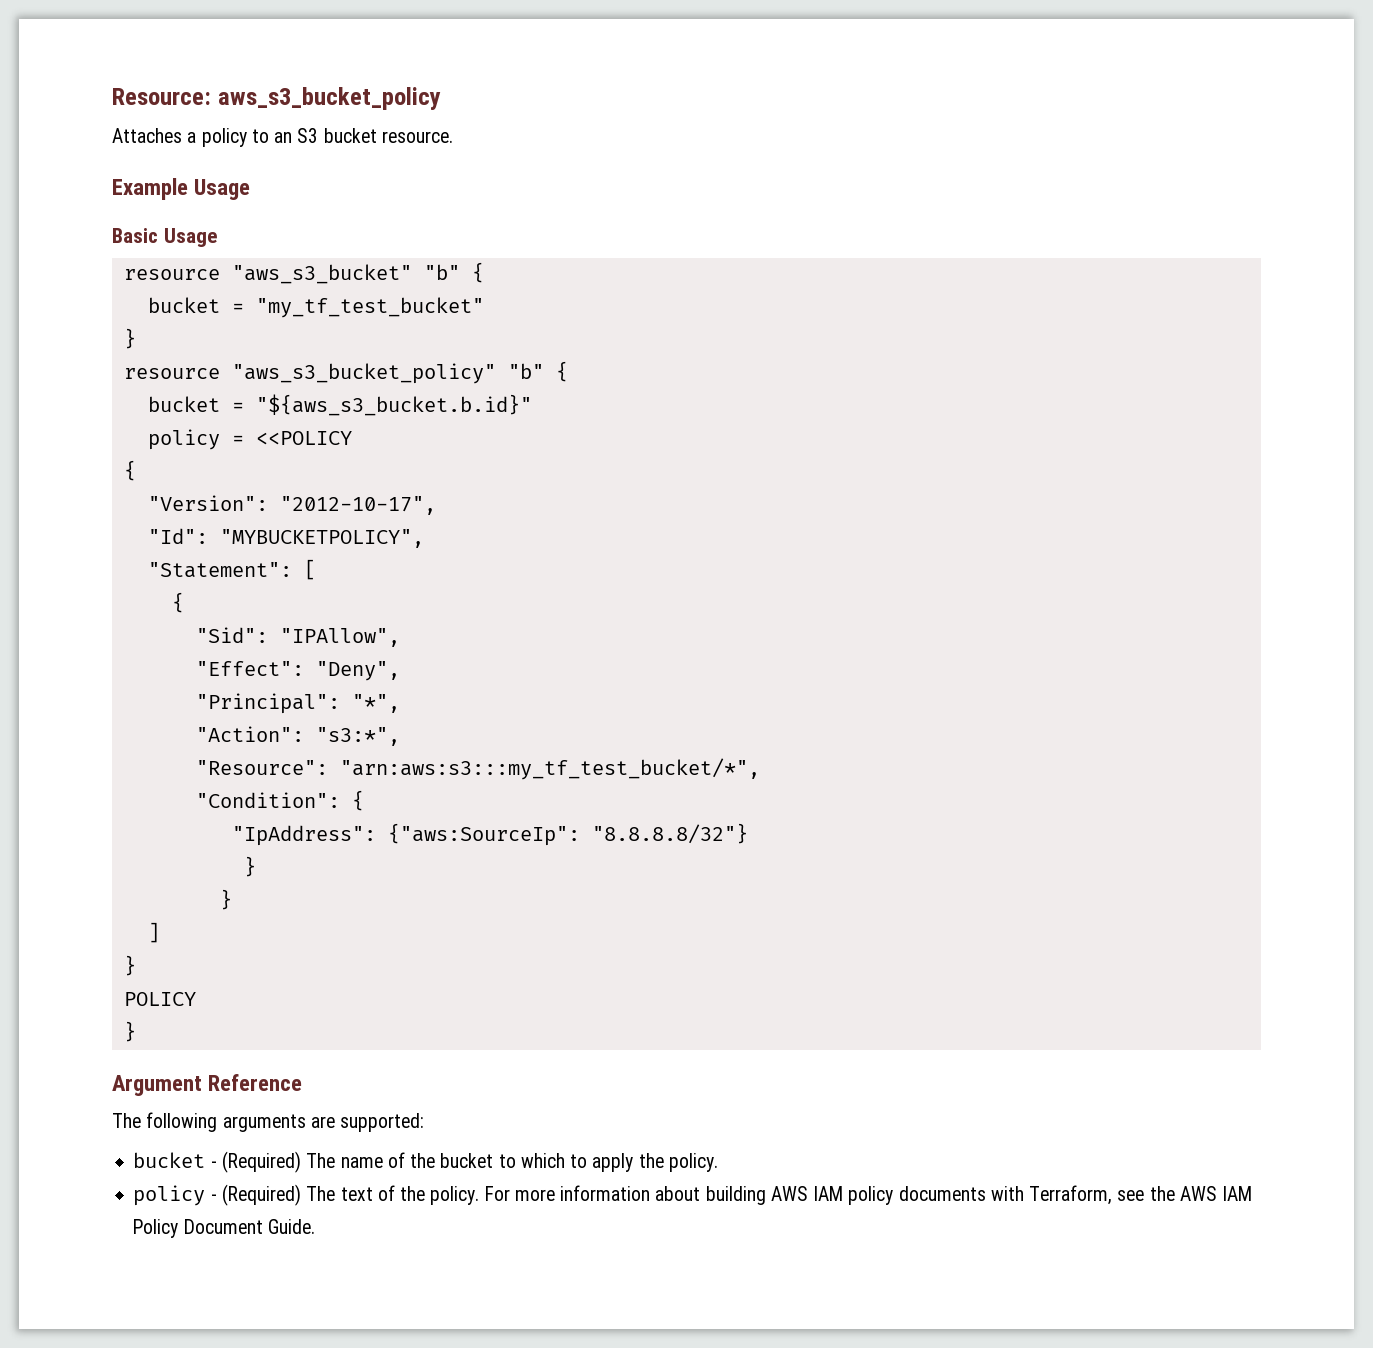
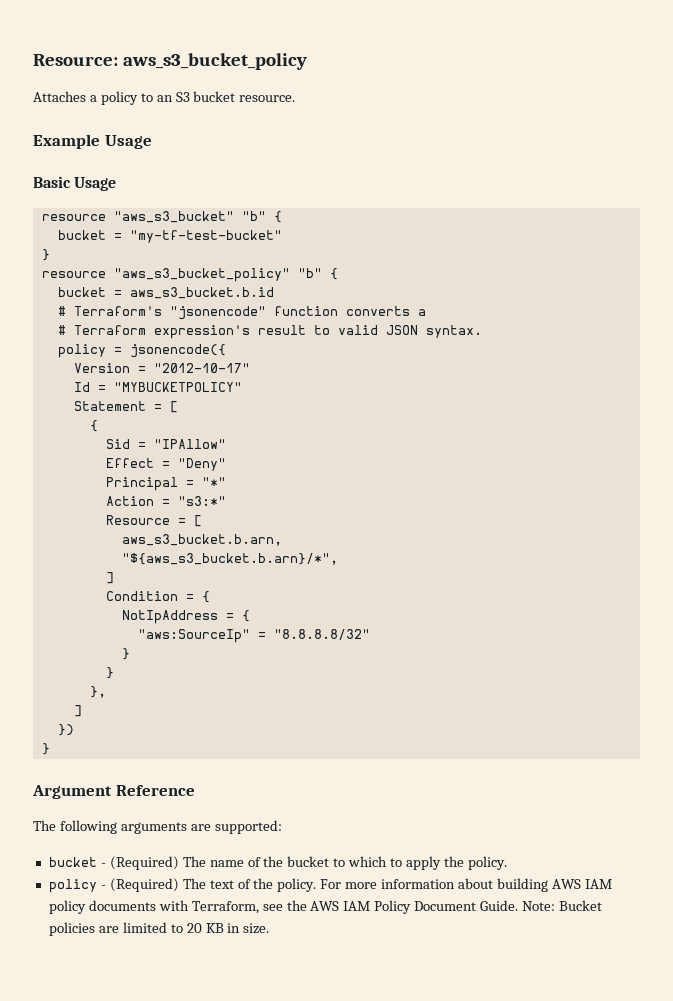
- bucket = "my_tf_test_bucket"
+ bucket = "my-tf-test-bucket"
- bucket = "${aws_s3_bucket.b.id}"
- policy = <<POLICY
+ bucket = aws_s3_bucket.b.id
+ # Terraform's "jsonencode" function converts a
+ # Terraform expression's result to valid JSON syntax.
+ policy = jsonencode({
+ Version = "2012-10-17"
+ Id = "MYBUCKETPOLICY"
+ Statement = [
  {
- "Version": "2012-10-17",
- "Id": "MYBUCKETPOLICY",
- "Statement": [
- {
- "Sid": "IPAllow",
- "Effect": "Deny",
- "Principal": "*",
- "Action": "s3:*",
- "Resource": "arn:aws:s3:::my_tf_test_bucket/*",
- "Condition": {
- "IpAddress": {"aws:SourceIp": "8.8.8.8/32"}
+ Sid = "IPAllow"
+ Effect = "Deny"
+ Principal = "*"
+ Action = "s3:*"
+ Resource = [
+ aws_s3_bucket.b.arn,
+ "${aws_s3_bucket.b.arn}/*",
+ ]
+ Condition = {
+ NotIpAddress = {
+ "aws:SourceIp" = "8.8.8.8/32"
+ },
  ]
- }
- POLICY
+ })
+ Note: Bucket policies are limited to 20 KB in size.

